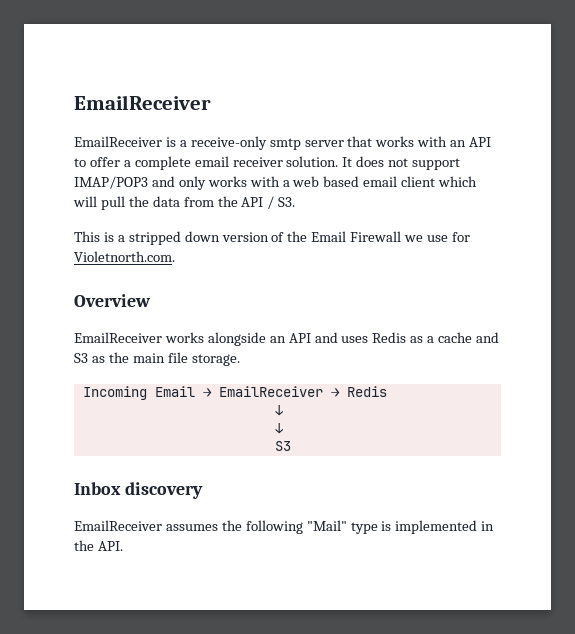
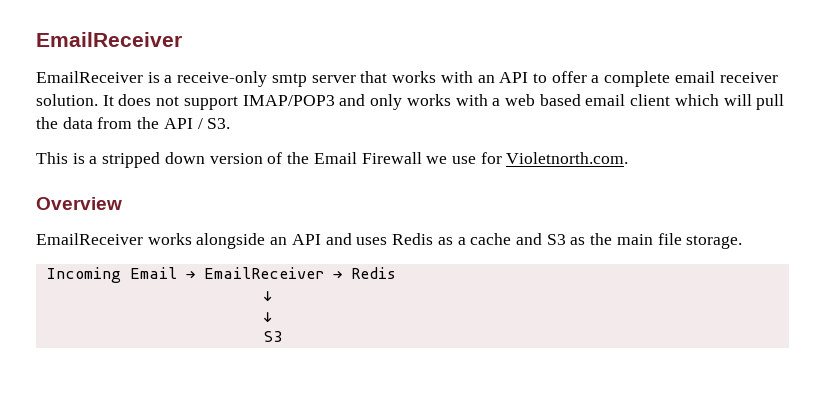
- Inbox discovery
- EmailReceiver assumes the following "Mail" type is implemented in the API.

